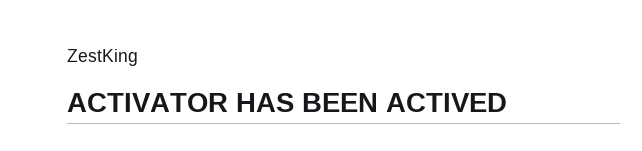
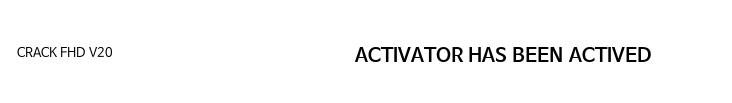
- ZestKing
+ CRACK FHD V20

